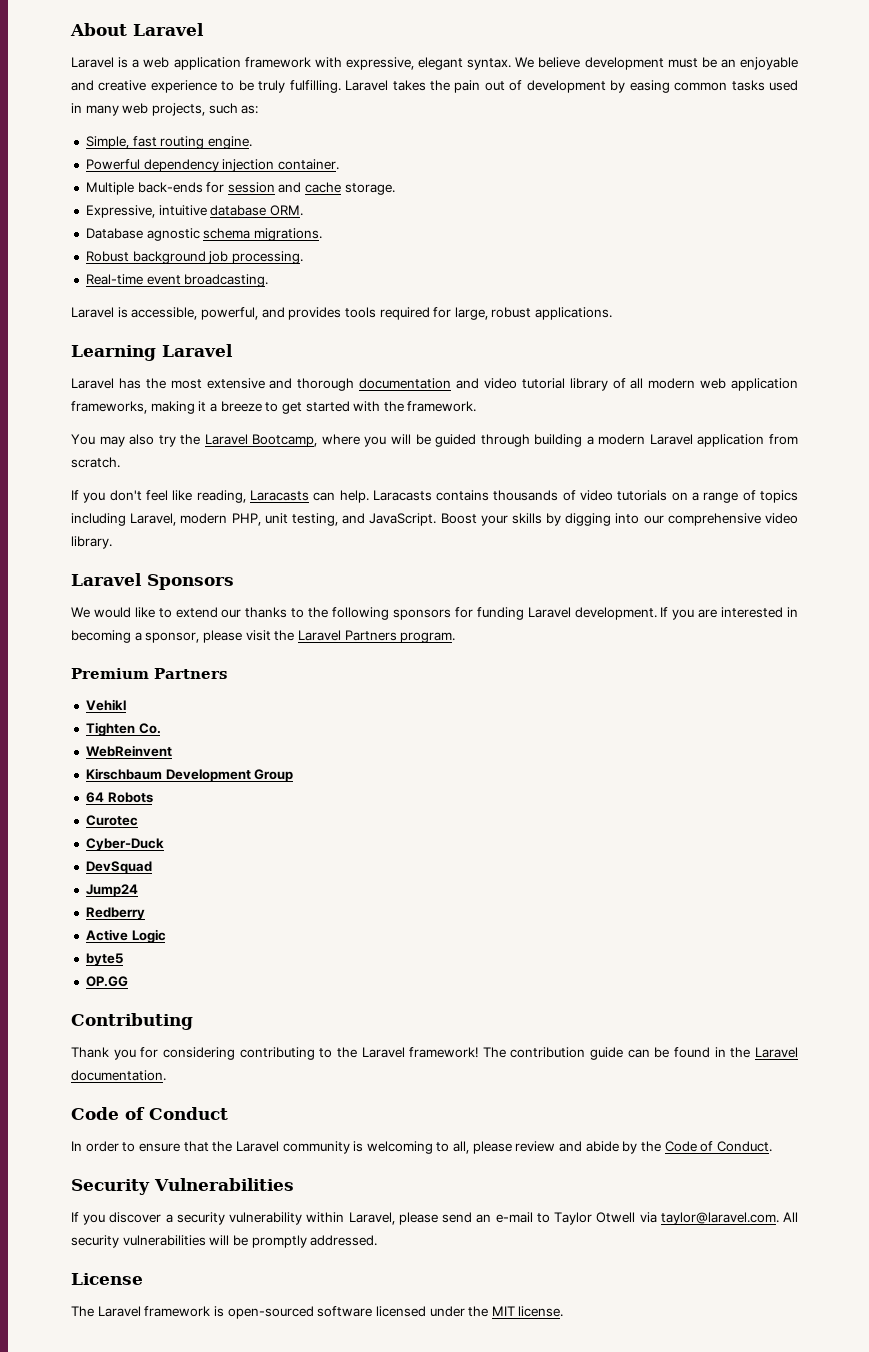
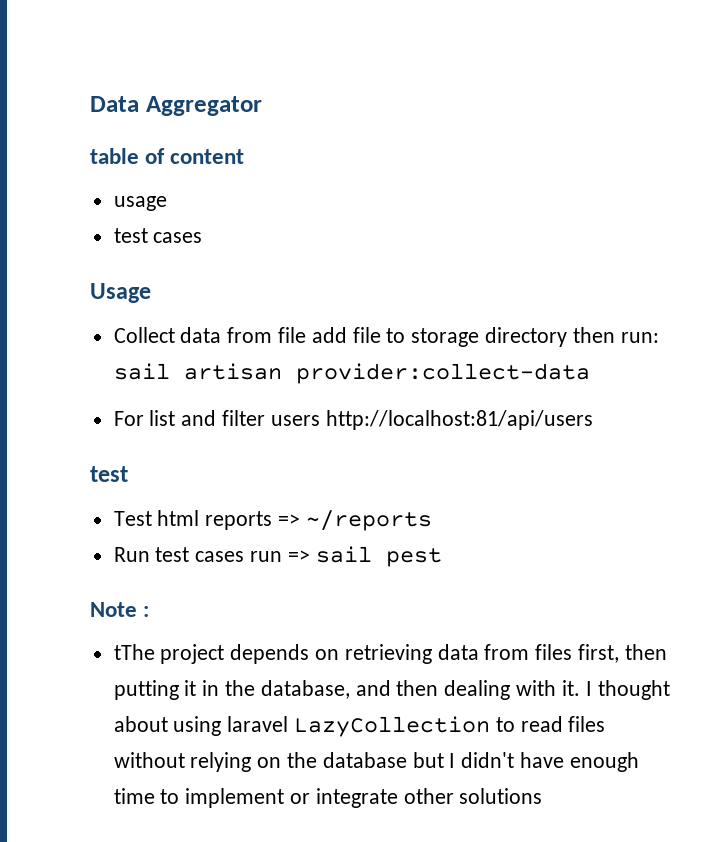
- About Laravel
- Laravel is a web application framework with expressive, elegant syntax. We believe development must be an enjoyable and creative experience to be truly fulfilling. Laravel takes the pain out of development by easing common tasks used in many web projects, such as:
- Simple, fast routing engine.
- Powerful dependency injection container.
- Multiple back-ends for session and cache storage.
- Expressive, intuitive database ORM.
- Database agnostic schema migrations.
- Robust background job processing.
- Real-time event broadcasting.
- Laravel is accessible, powerful, and provides tools required for large, robust applications.
- Learning Laravel
- Laravel has the most extensive and thorough documentation and video tutorial library of all modern web application frameworks, making it a breeze to get started with the framework.
- You may also try the Laravel Bootcamp, where you will be guided through building a modern Laravel application from scratch.
- If you don't feel like reading, Laracasts can help. Laracasts contains thousands of video tutorials on a range of topics including Laravel, modern PHP, unit testing, and JavaScript. Boost your skills by digging into our comprehensive video library.
- Laravel Sponsors
- We would like to extend our thanks to the following sponsors for funding Laravel development. If you are interested in becoming a sponsor, please visit the Laravel Partners program.
- Premium Partners
- Vehikl
- Tighten Co.
- WebReinvent
- Kirschbaum Development Group
- 64 Robots
- Curotec
- Cyber-Duck
- DevSquad
- Jump24
- Redberry
- Active Logic
- byte5
- OP.GG
- Contributing
- Thank you for considering contributing to the Laravel framework! The contribution guide can be found in the Laravel documentation.
- Code of Conduct
- In order to ensure that the Laravel community is welcoming to all, please review and abide by the Code of Conduct.
- Security Vulnerabilities
- If you discover a security vulnerability within Laravel, please send an e-mail to Taylor Otwell via taylor@laravel.com. All security vulnerabilities will be promptly addressed.
- License
- The Laravel framework is open-sourced software licensed under the MIT license.
+ Data Aggregator
+ table of content
+ usage
+ test cases
+ Usage
+ Collect data from file add file to storage directory then run: sail artisan provider:collect-data
+ For list and filter users http://localhost:81/api/users
+ test
+ Test html reports => ~/reports
+ Run test cases run => sail pest
+ Note :
+ tThe project depends on retrieving data from files first, then putting it in the database, and then dealing with it. I thought about using laravel LazyCollection to read files without relying on the database but I didn't have enough time to implement or integrate other solutions

